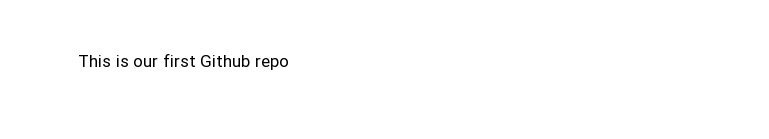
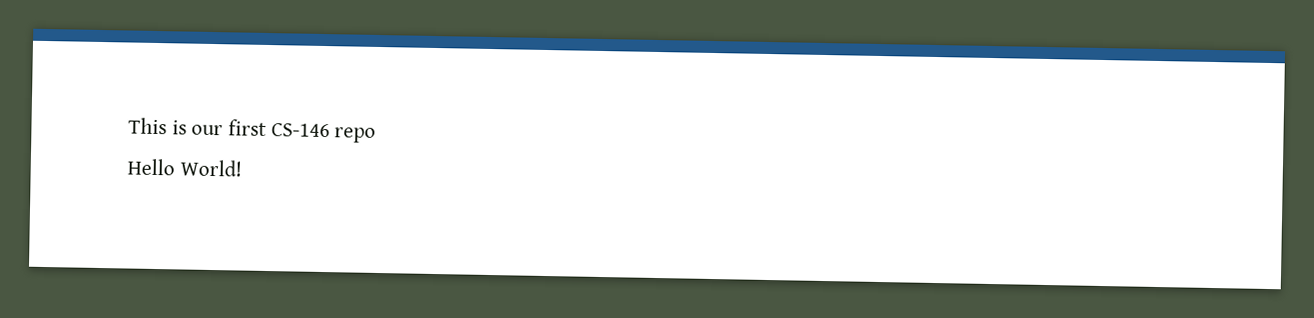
- This is our first Github repo
+ This is our first CS-146 repo
+ Hello World!

